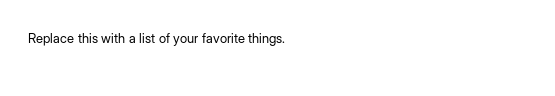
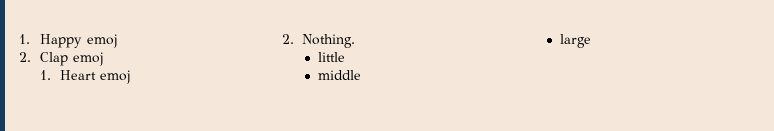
- Replace this with a list of your favorite things.
+ 1. Happy emoj
+ 2. Clap emoj
+ 1. Heart emoj
+ 2. Nothing.
+ little
+ middle
+ large

